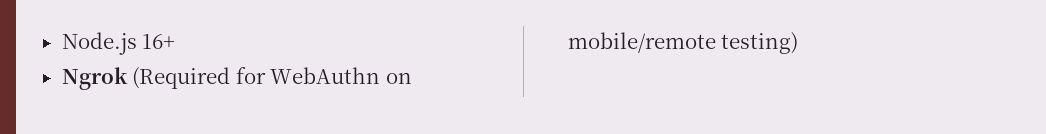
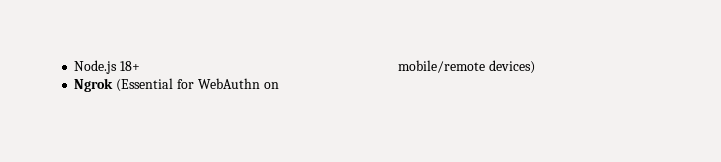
- Node.js 16+
+ Node.js 18+
- Ngrok (Required for WebAuthn on mobile/remote testing)
+ Ngrok (Essential for WebAuthn on mobile/remote devices)

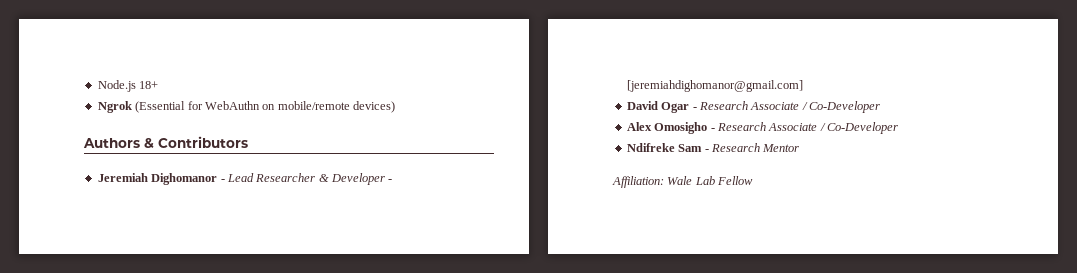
+ Authors & Contributors
+ Jeremiah Dighomanor - Lead Researcher & Developer - [jeremiahdighomanor@gmail.com]
+ David Ogar - Research Associate / Co-Developer
+ Alex Omosigho - Research Associate / Co-Developer
+ Ndifreke Sam - Research Mentor
+ Affiliation: Wale Lab Fellow

